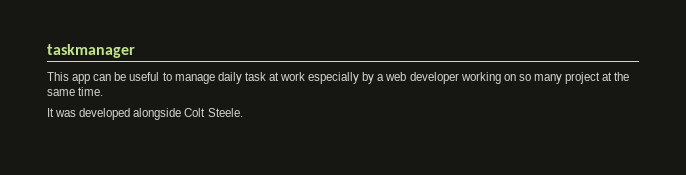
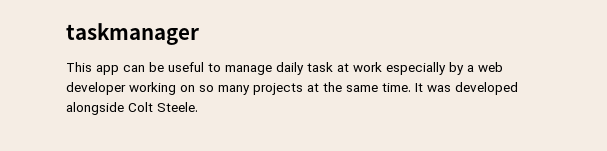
- This app can be useful to manage daily task at work especially by a web developer working on so many project at the same time.
- It was developed alongside Colt Steele.
+ This app can be useful to manage daily task at work especially by a web developer working on so many projects at the same time. It was developed alongside Colt Steele.

